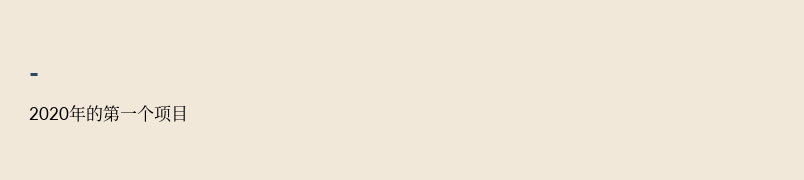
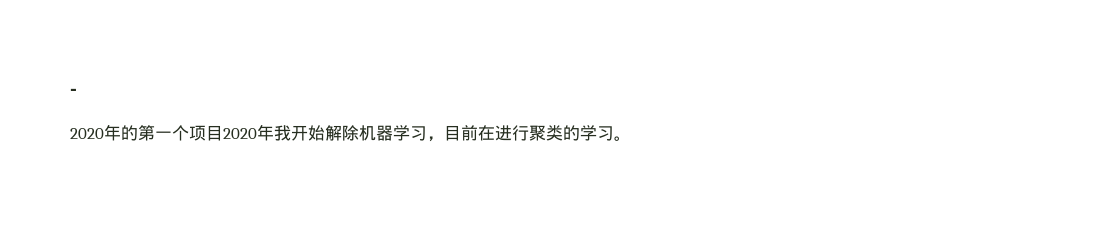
- 2020年的第一个项目
+ 2020年的第一个项目2020年我开始解除机器学习，目前在进行聚类的学习。

